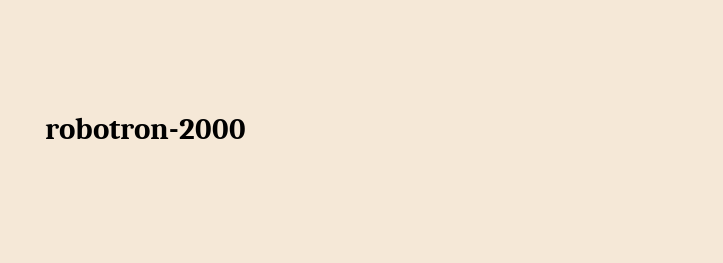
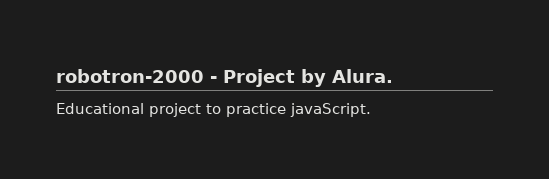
- robotron-2000
+ robotron-2000 - Project by Alura.
+ Educational project to practice javaScript.

